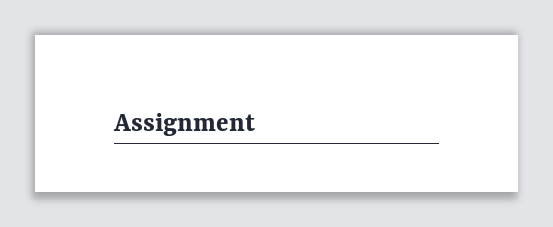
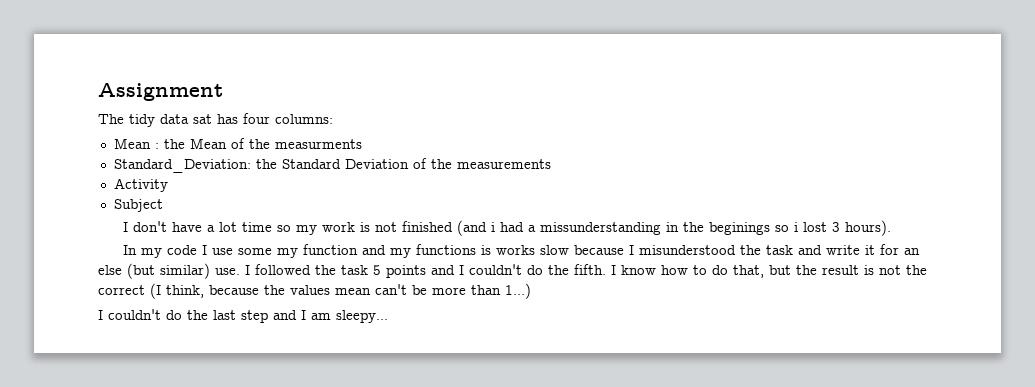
+ The tidy data sat has four columns:
+ Mean : the Mean of the measurments
+ Standard_Deviation: the Standard Deviation of the measurements
+ Activity
+ Subject
+ I don't have a lot time so my work is not finished (and i had a missunderstanding in the beginings so i lost 3 hours).
+ In my code I use some my function and my functions is works slow because I misunderstood the task and write it for an else (but similar) use. I followed the task 5 points and I couldn't do the fifth. I know how to do that, but the result is not the correct (I think, because the values mean can't be more than 1...)
+ I couldn't do the last step and I am sleepy...

